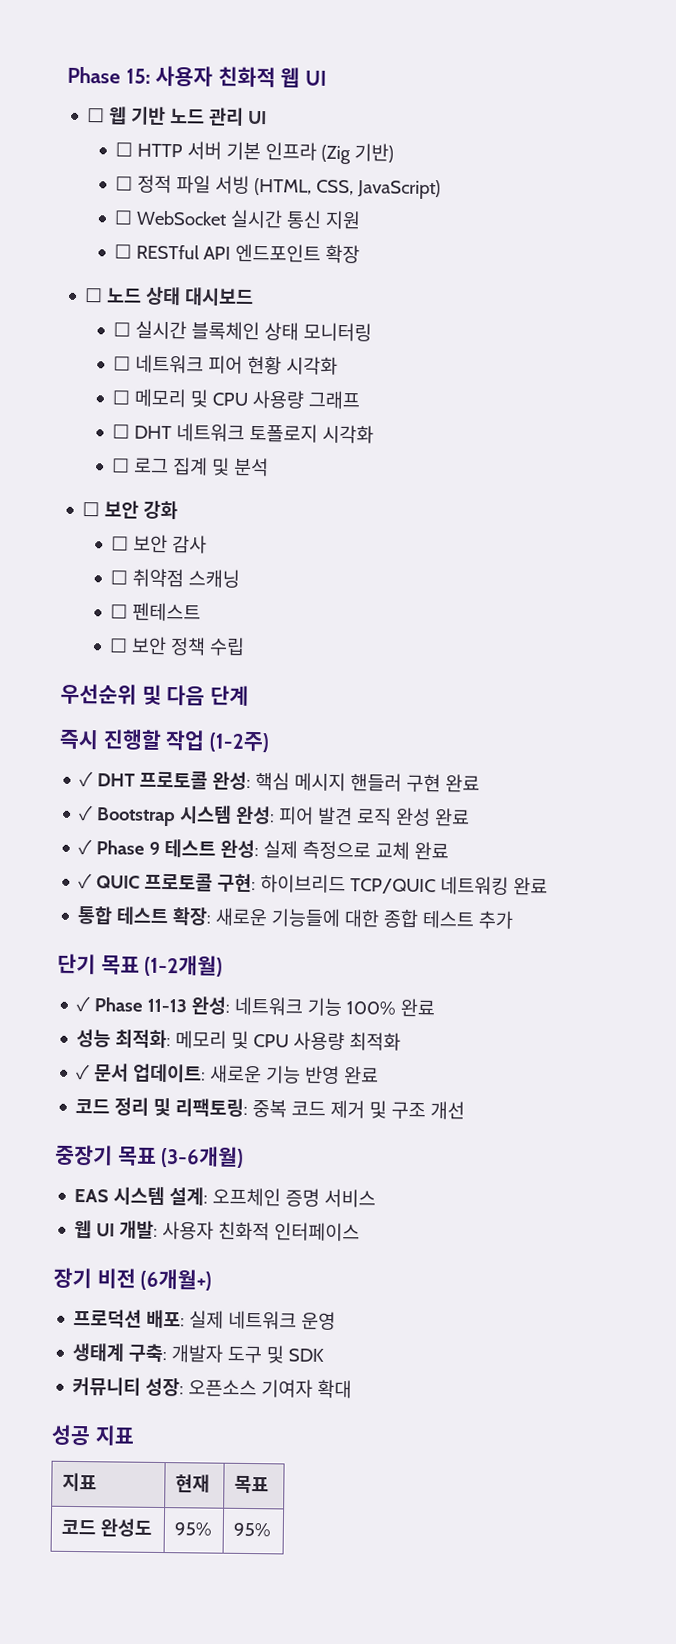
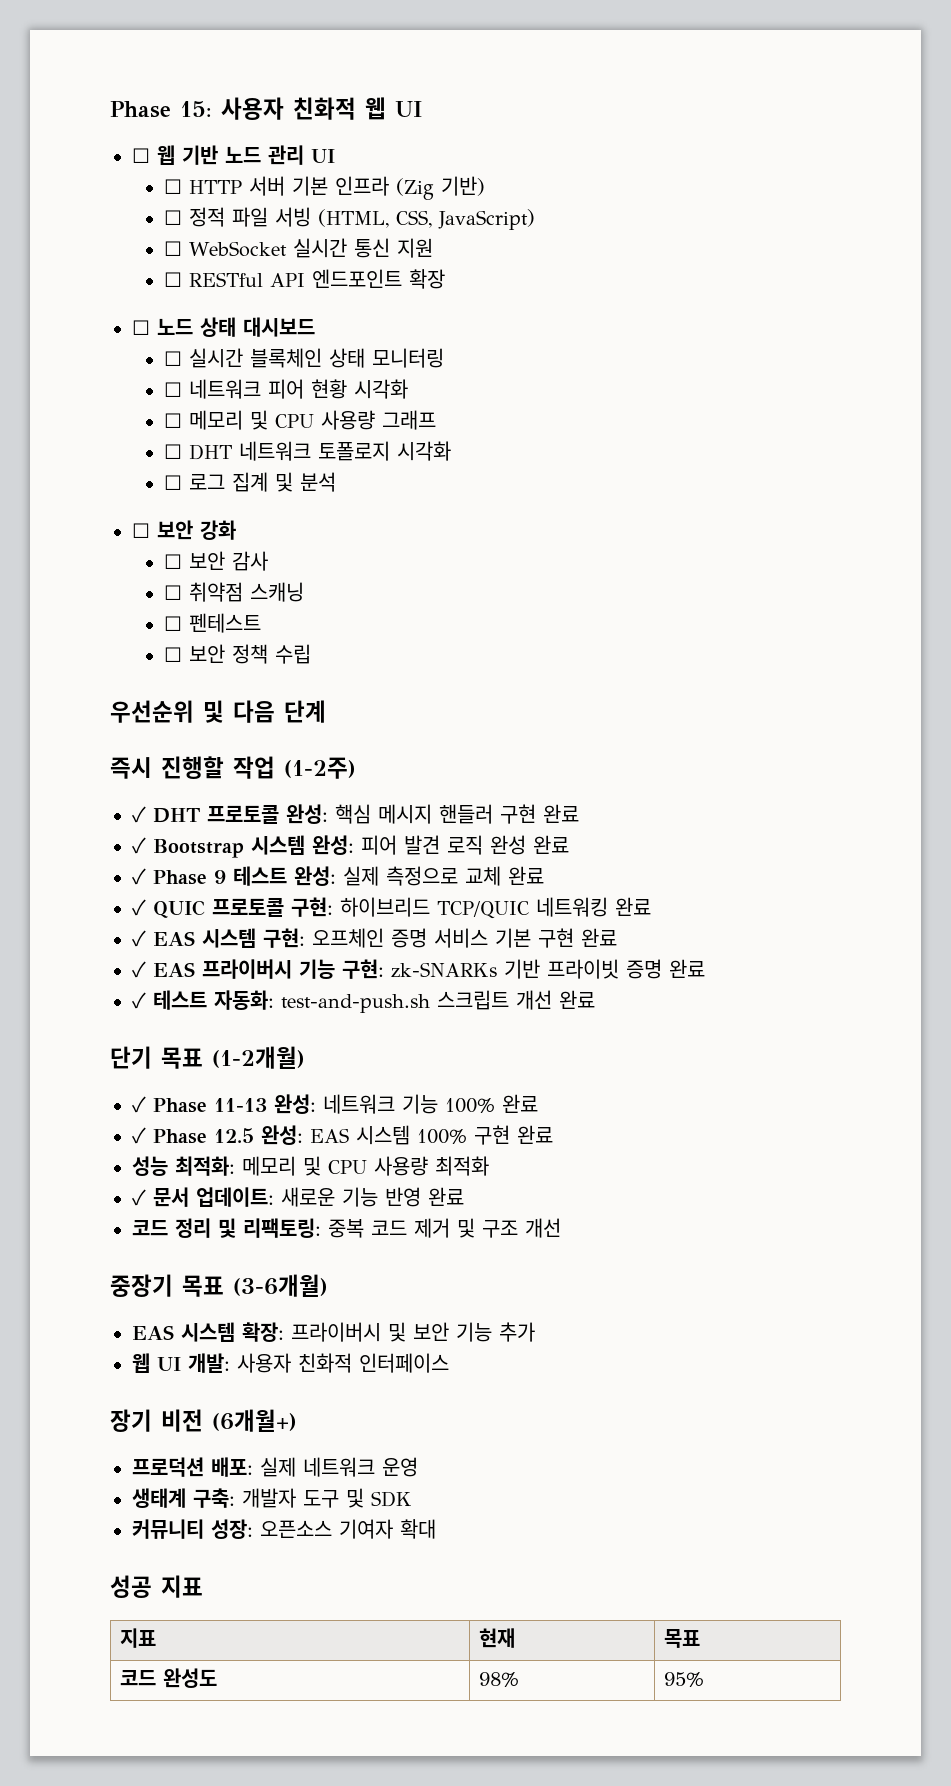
- 통합 테스트 확장: 새로운 기능들에 대한 종합 테스트 추가
+ ✓ EAS 시스템 구현: 오프체인 증명 서비스 기본 구현 완료
+ ✓ EAS 프라이버시 기능 구현: zk-SNARKs 기반 프라이빗 증명 완료
+ ✓ 테스트 자동화: test-and-push.sh 스크립트 개선 완료
+ ✓ Phase 12.5 완성: EAS 시스템 100% 구현 완료
- EAS 시스템 설계: 오프체인 증명 서비스
+ EAS 시스템 확장: 프라이버시 및 보안 기능 추가
- 코드 완성도 | 95% | 95%
+ 코드 완성도 | 98% | 95%

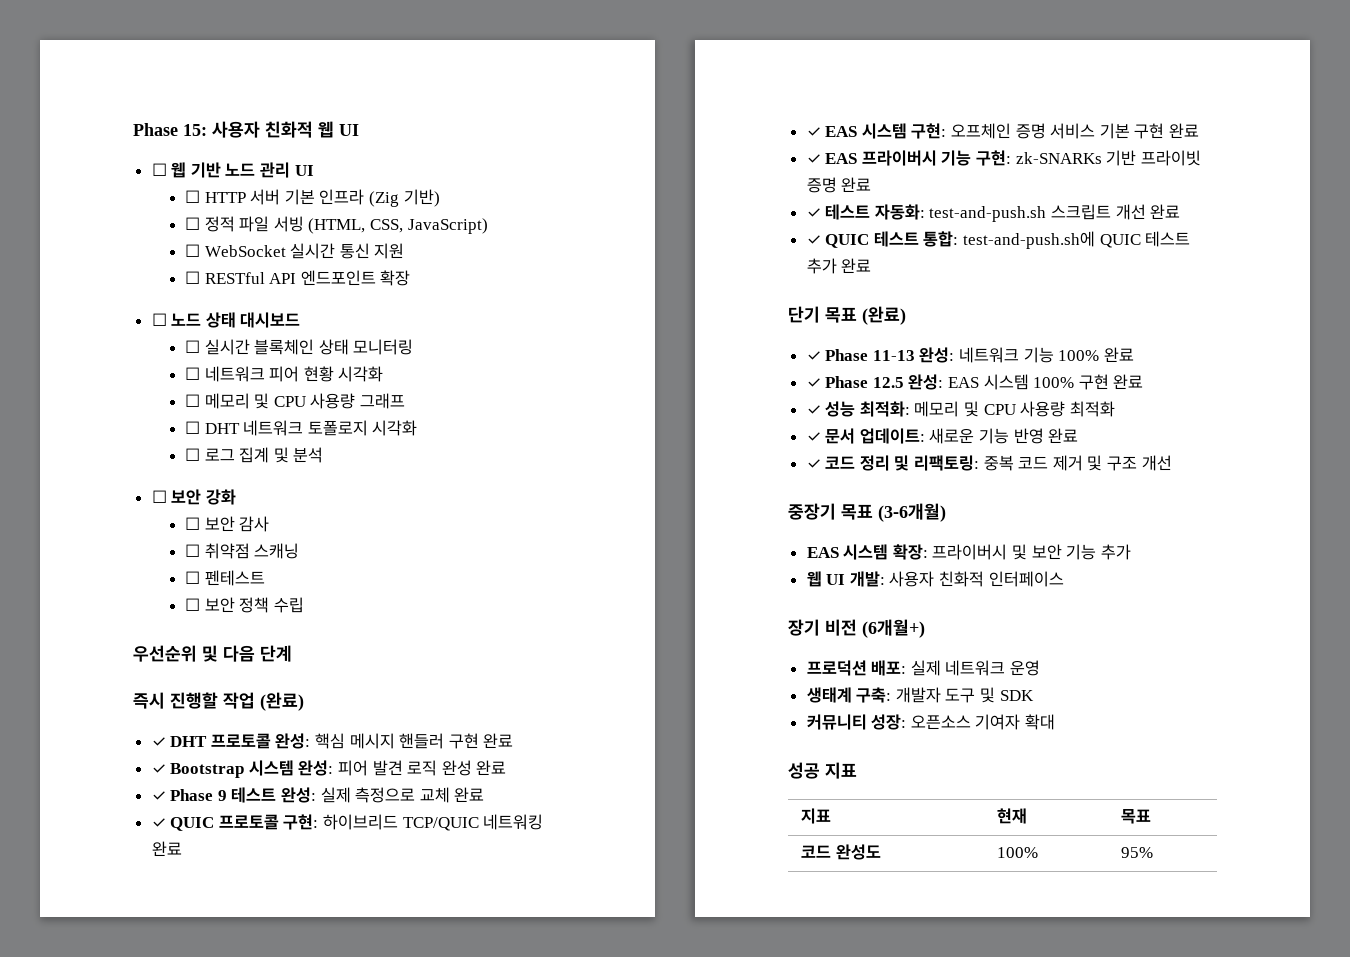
- 즉시 진행할 작업 (1-2주)
+ 즉시 진행할 작업 (완료)
+ ✓ QUIC 테스트 통합: test-and-push.sh에 QUIC 테스트 추가 완료
- 단기 목표 (1-2개월)
+ 단기 목표 (완료)
- 성능 최적화: 메모리 및 CPU 사용량 최적화
+ ✓ 성능 최적화: 메모리 및 CPU 사용량 최적화
- 코드 정리 및 리팩토링: 중복 코드 제거 및 구조 개선
+ ✓ 코드 정리 및 리팩토링: 중복 코드 제거 및 구조 개선
- 코드 완성도 | 98% | 95%
+ 코드 완성도 | 100% | 95%

